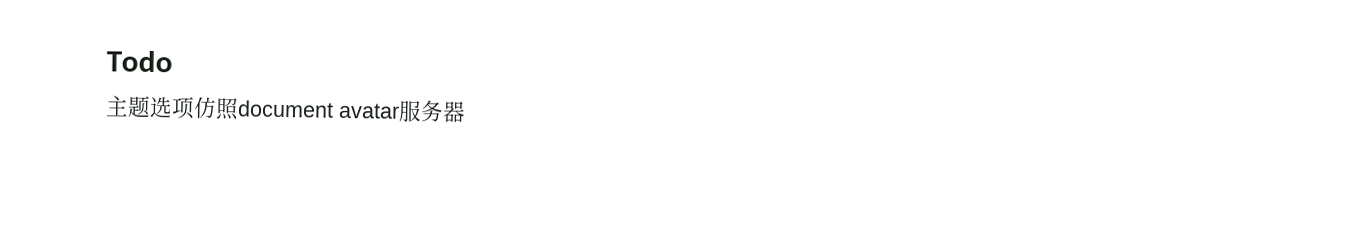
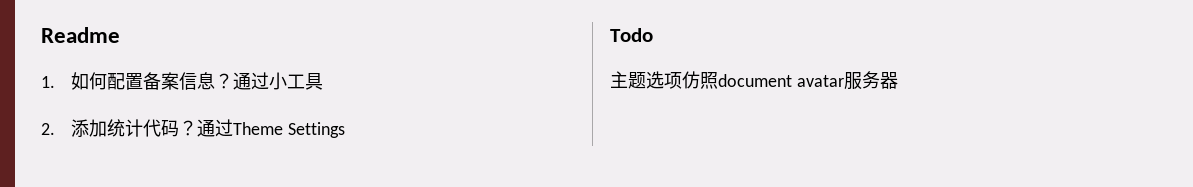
+ Readme
+ 1.如何配置备案信息？通过小工具
+ 2.添加统计代码？通过Theme Settings

